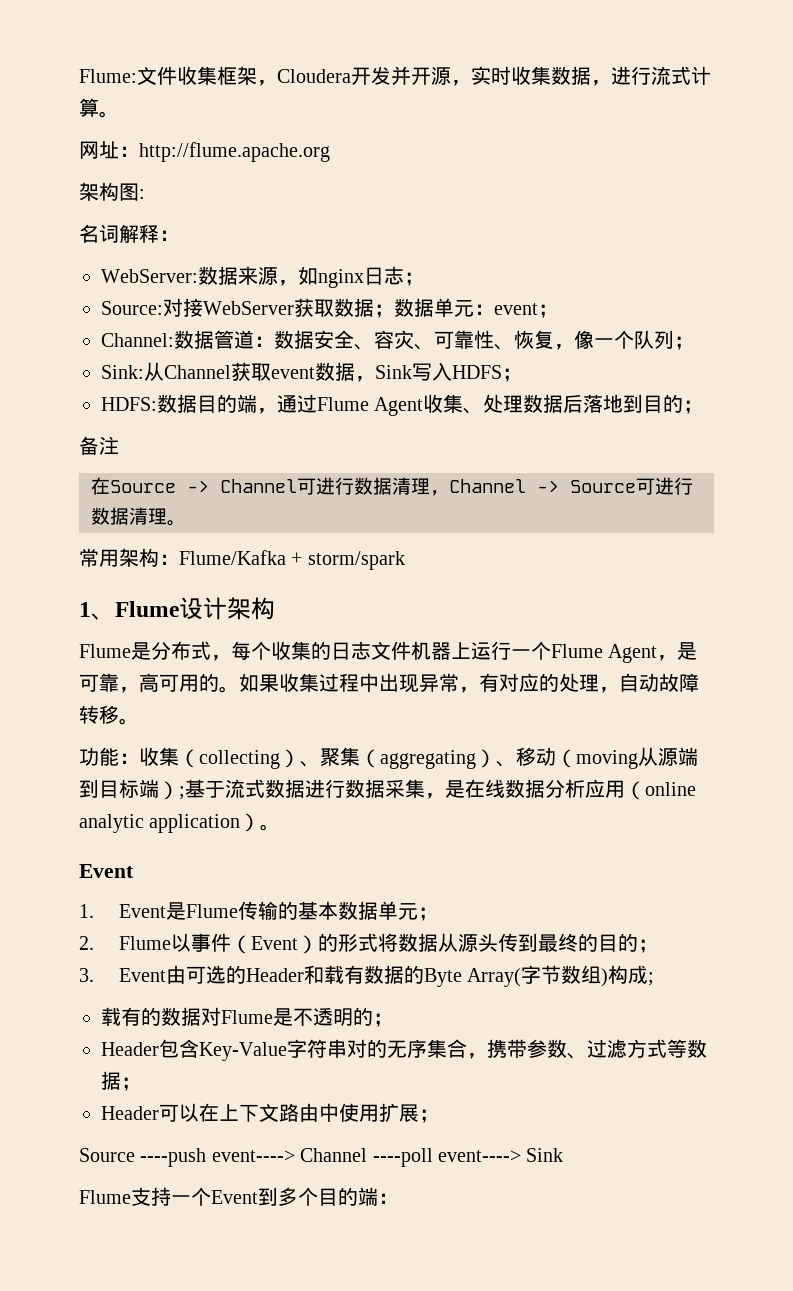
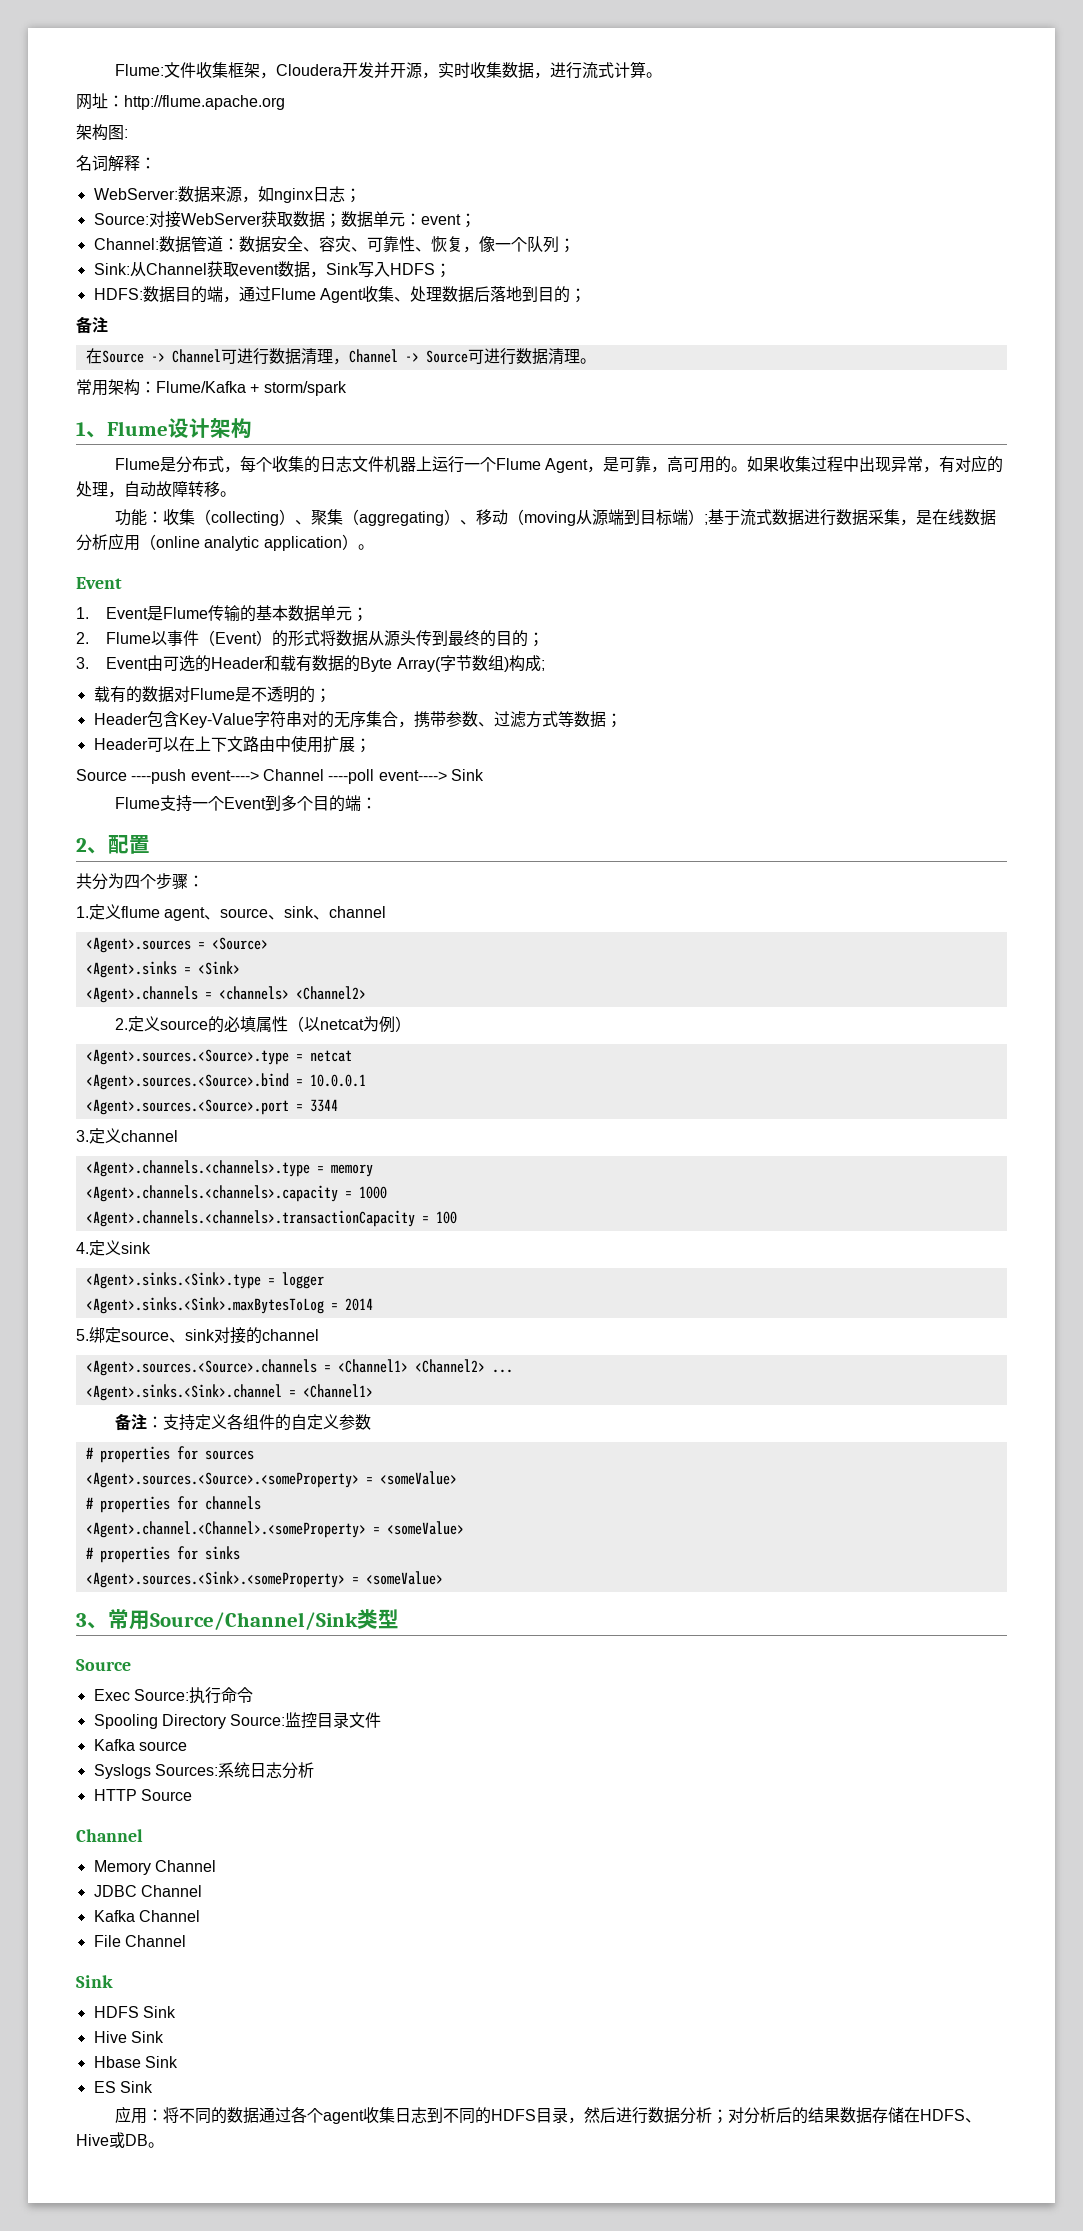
+ 2、配置
+ 共分为四个步骤：
+ 1.定义flume agent、source、sink、channel
+ <Agent>.sources = <Source>
+ <Agent>.sinks = <Sink>
+ <Agent>.channels = <channels> <Channel2>
+ 2.定义source的必填属性（以netcat为例）
+ <Agent>.sources.<Source>.type = netcat
+ <Agent>.sources.<Source>.bind = 10.0.0.1
+ <Agent>.sources.<Source>.port = 3344
+ 3.定义channel
+ <Agent>.channels.<channels>.type = memory
+ <Agent>.channels.<channels>.capacity = 1000
+ <Agent>.channels.<channels>.transactionCapacity = 100
+ 4.定义sink
+ <Agent>.sinks.<Sink>.type = logger
+ <Agent>.sinks.<Sink>.maxBytesToLog = 2014
+ 5.绑定source、sink对接的channel
+ <Agent>.sources.<Source>.channels = <Channel1> <Channel2> ...
+ <Agent>.sinks.<Sink>.channel = <Channel1>
+ 备注：支持定义各组件的自定义参数
+ # properties for sources
+ <Agent>.sources.<Source>.<someProperty> = <someValue>
+ # properties for channels
+ <Agent>.channel.<Channel>.<someProperty> = <someValue>
+ # properties for sinks
+ <Agent>.sources.<Sink>.<someProperty> = <someValue>
+ 3、常用Source/Channel/Sink类型
+ Source
+ Exec Source:执行命令
+ Spooling Directory Source:监控目录文件
+ Kafka source
+ Syslogs Sources:系统日志分析
+ HTTP Source
+ Channel
+ Memory Channel
+ JDBC Channel
+ Kafka Channel
+ File Channel
+ Sink
+ HDFS Sink
+ Hive Sink
+ Hbase Sink
+ ES Sink
+ 应用：将不同的数据通过各个agent收集日志到不同的HDFS目录，然后进行数据分析；对分析后的结果数据存储在HDFS、Hive或DB。

